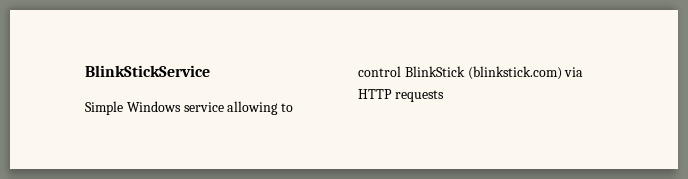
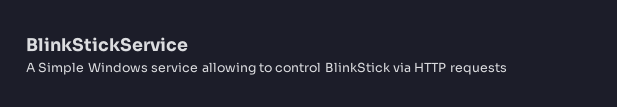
- Simple Windows service allowing to control BlinkStick (blinkstick.com) via HTTP requests
+ A Simple Windows service allowing to control BlinkStick via HTTP requests

